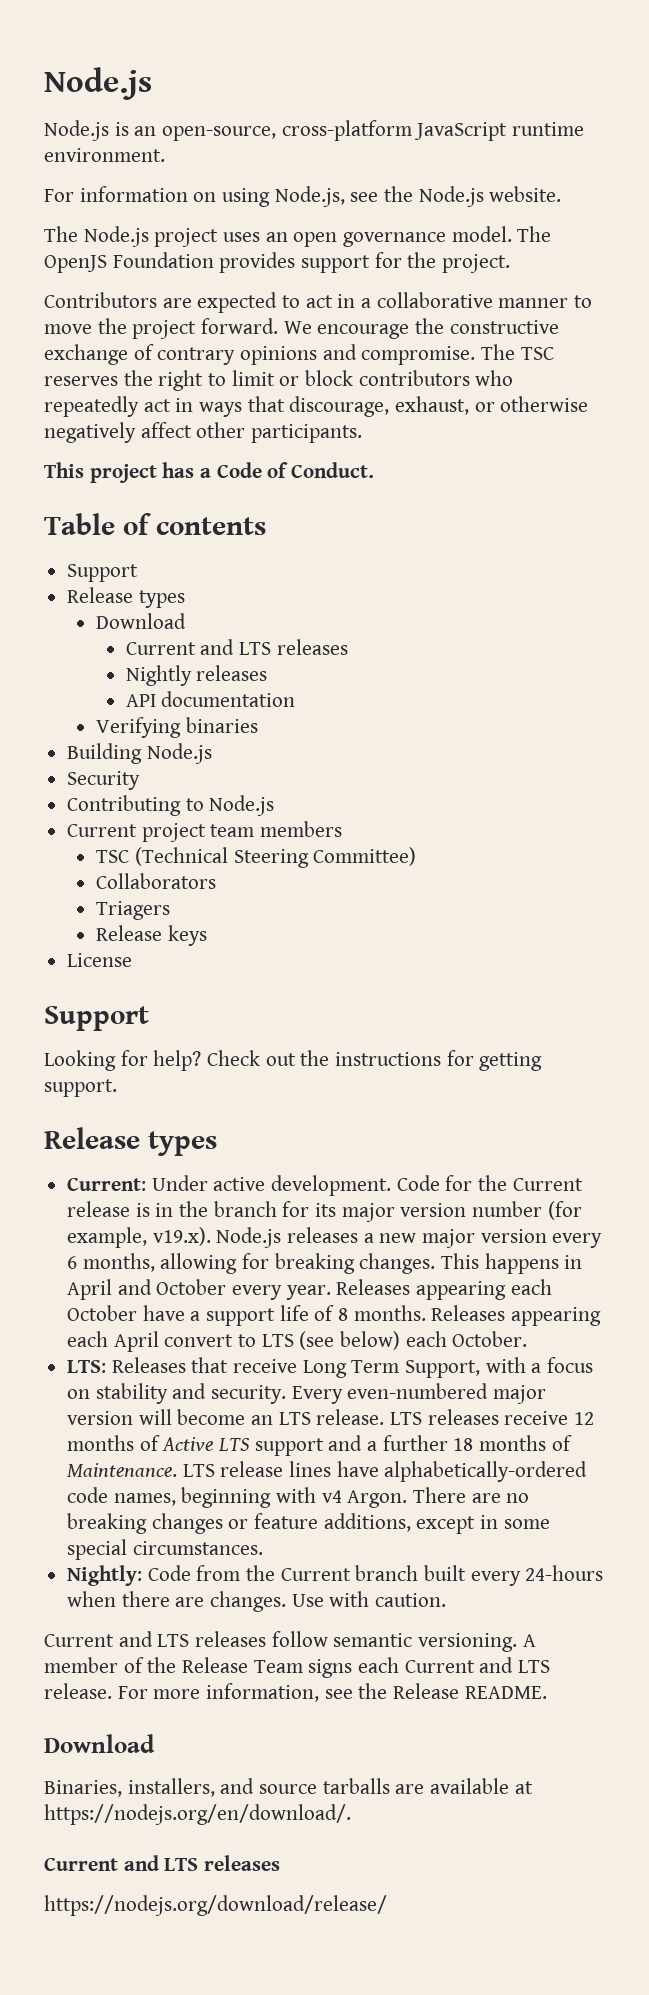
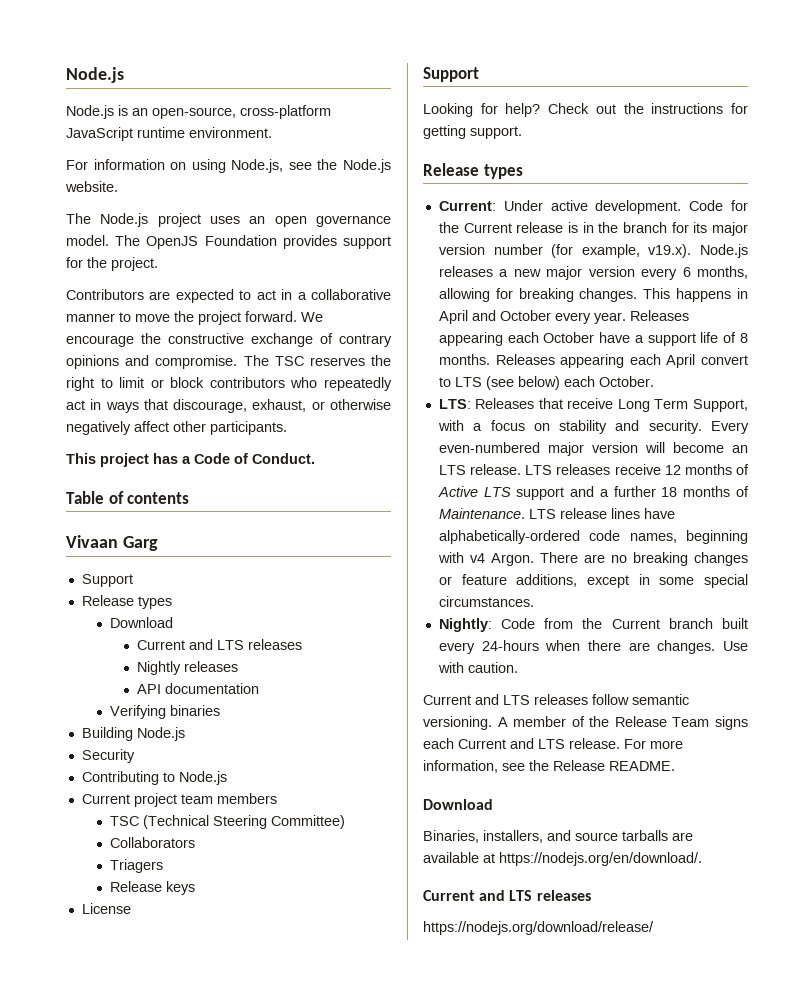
+ Vivaan Garg

